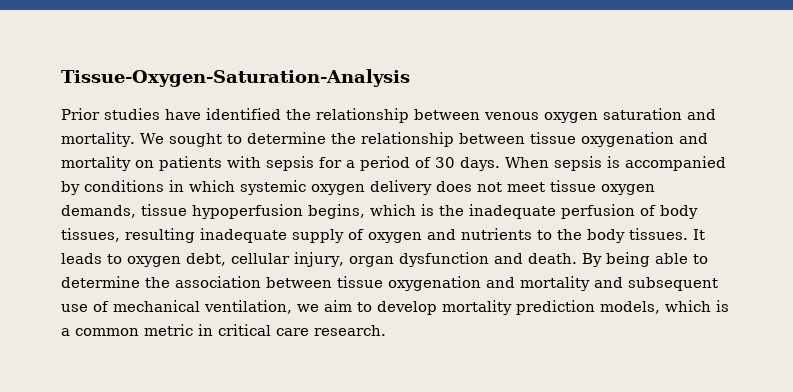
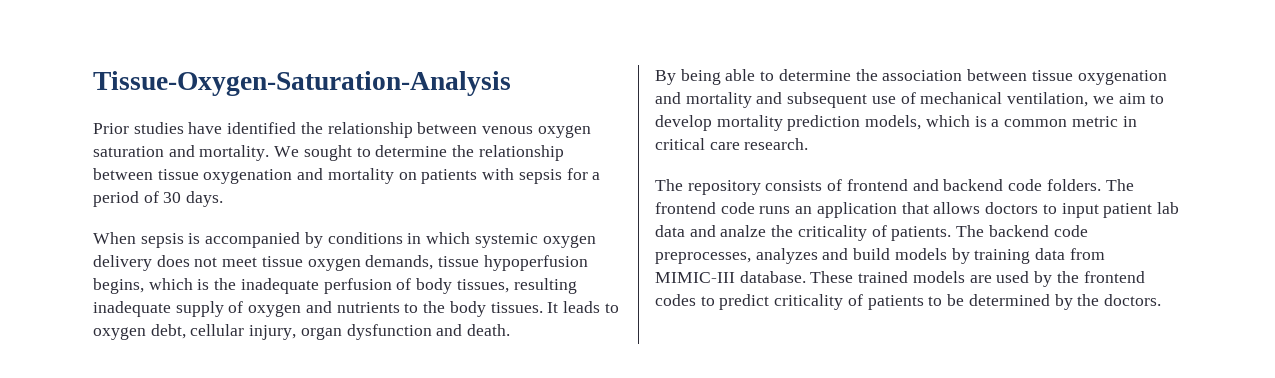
- We sought to determine the relationship between tissue oxygenation and mortality on patients with sepsis for a period of 30 days. When sepsis is accompanied by conditions in which systemic oxygen delivery does not meet tissue oxygen demands, tissue hypoperfusion begins, which is the inadequate perfusion of body tissues, resulting inadequate supply of oxygen and nutrients to the body tissues.
+ We sought to determine the relationship between tissue oxygenation and mortality on patients with sepsis for a period of 30 days.
+ When sepsis is accompanied by conditions in which systemic oxygen delivery does not meet tissue oxygen demands, tissue hypoperfusion begins, which is the inadequate perfusion of body tissues, resulting inadequate supply of oxygen and nutrients to the body tissues.
- It leads to oxygen debt, cellular injury, organ dysfunction and death. By being able to determine the association between tissue oxygenation and mortality and subsequent use of mechanical ventilation, we aim to develop mortality prediction models, which is a common metric in critical care research.
+ It leads to oxygen debt, cellular injury, organ dysfunction and death.
+ By being able to determine the association between tissue oxygenation and mortality and subsequent use of mechanical ventilation, we aim to develop mortality prediction models, which is a common metric in critical care research.
+ The repository consists of frontend and backend code folders. The frontend code runs an application that allows doctors to input patient lab data and analze the criticality of patients. The backend code preprocesses, analyzes and build models by training data from MIMIC-III database. These trained models are used by the frontend codes to predict criticality of patients to be determined by the doctors.

